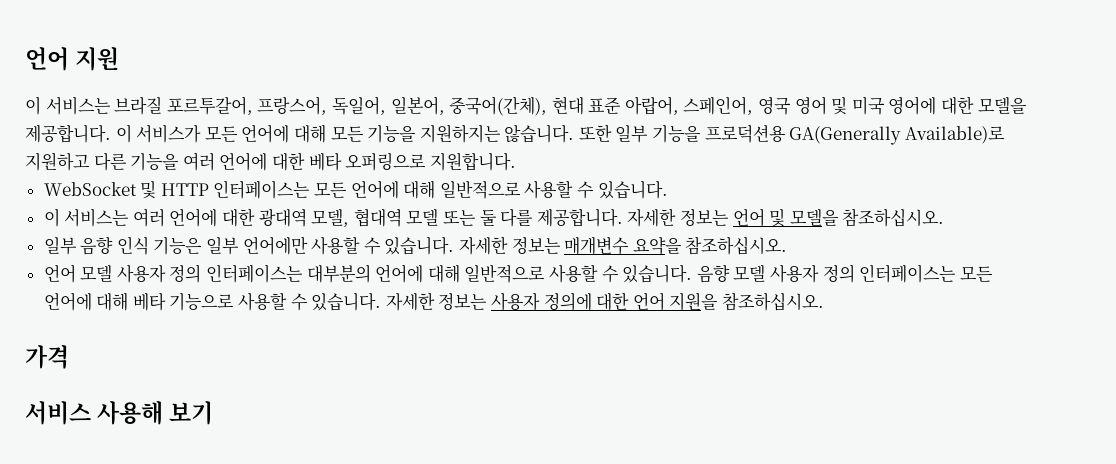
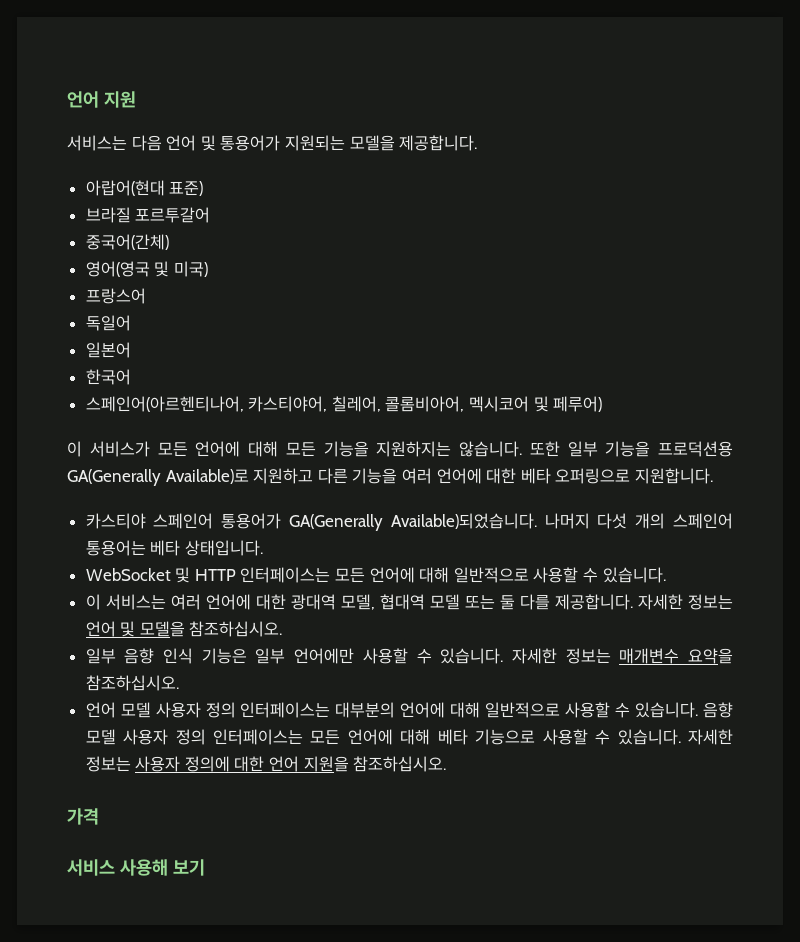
- 이 서비스는 브라질 포르투갈어, 프랑스어, 독일어, 일본어, 중국어(간체), 현대 표준 아랍어, 스페인어, 영국 영어 및 미국 영어에 대한 모델을 제공합니다. 이 서비스가 모든 언어에 대해 모든 기능을 지원하지는 않습니다.
+ 서비스는 다음 언어 및 통용어가 지원되는 모델을 제공합니다.
+ 아랍어(현대 표준)
+ 브라질 포르투갈어
+ 중국어(간체)
+ 영어(영국 및 미국)
+ 프랑스어
+ 독일어
+ 일본어
+ 한국어
+ 스페인어(아르헨티나어, 카스티야어, 칠레어, 콜롬비아어, 멕시코어 및 페루어)
+ 이 서비스가 모든 언어에 대해 모든 기능을 지원하지는 않습니다.
+ 카스티야 스페인어 통용어가 GA(Generally Available)되었습니다. 나머지 다섯 개의 스페인어 통용어는 베타 상태입니다.

